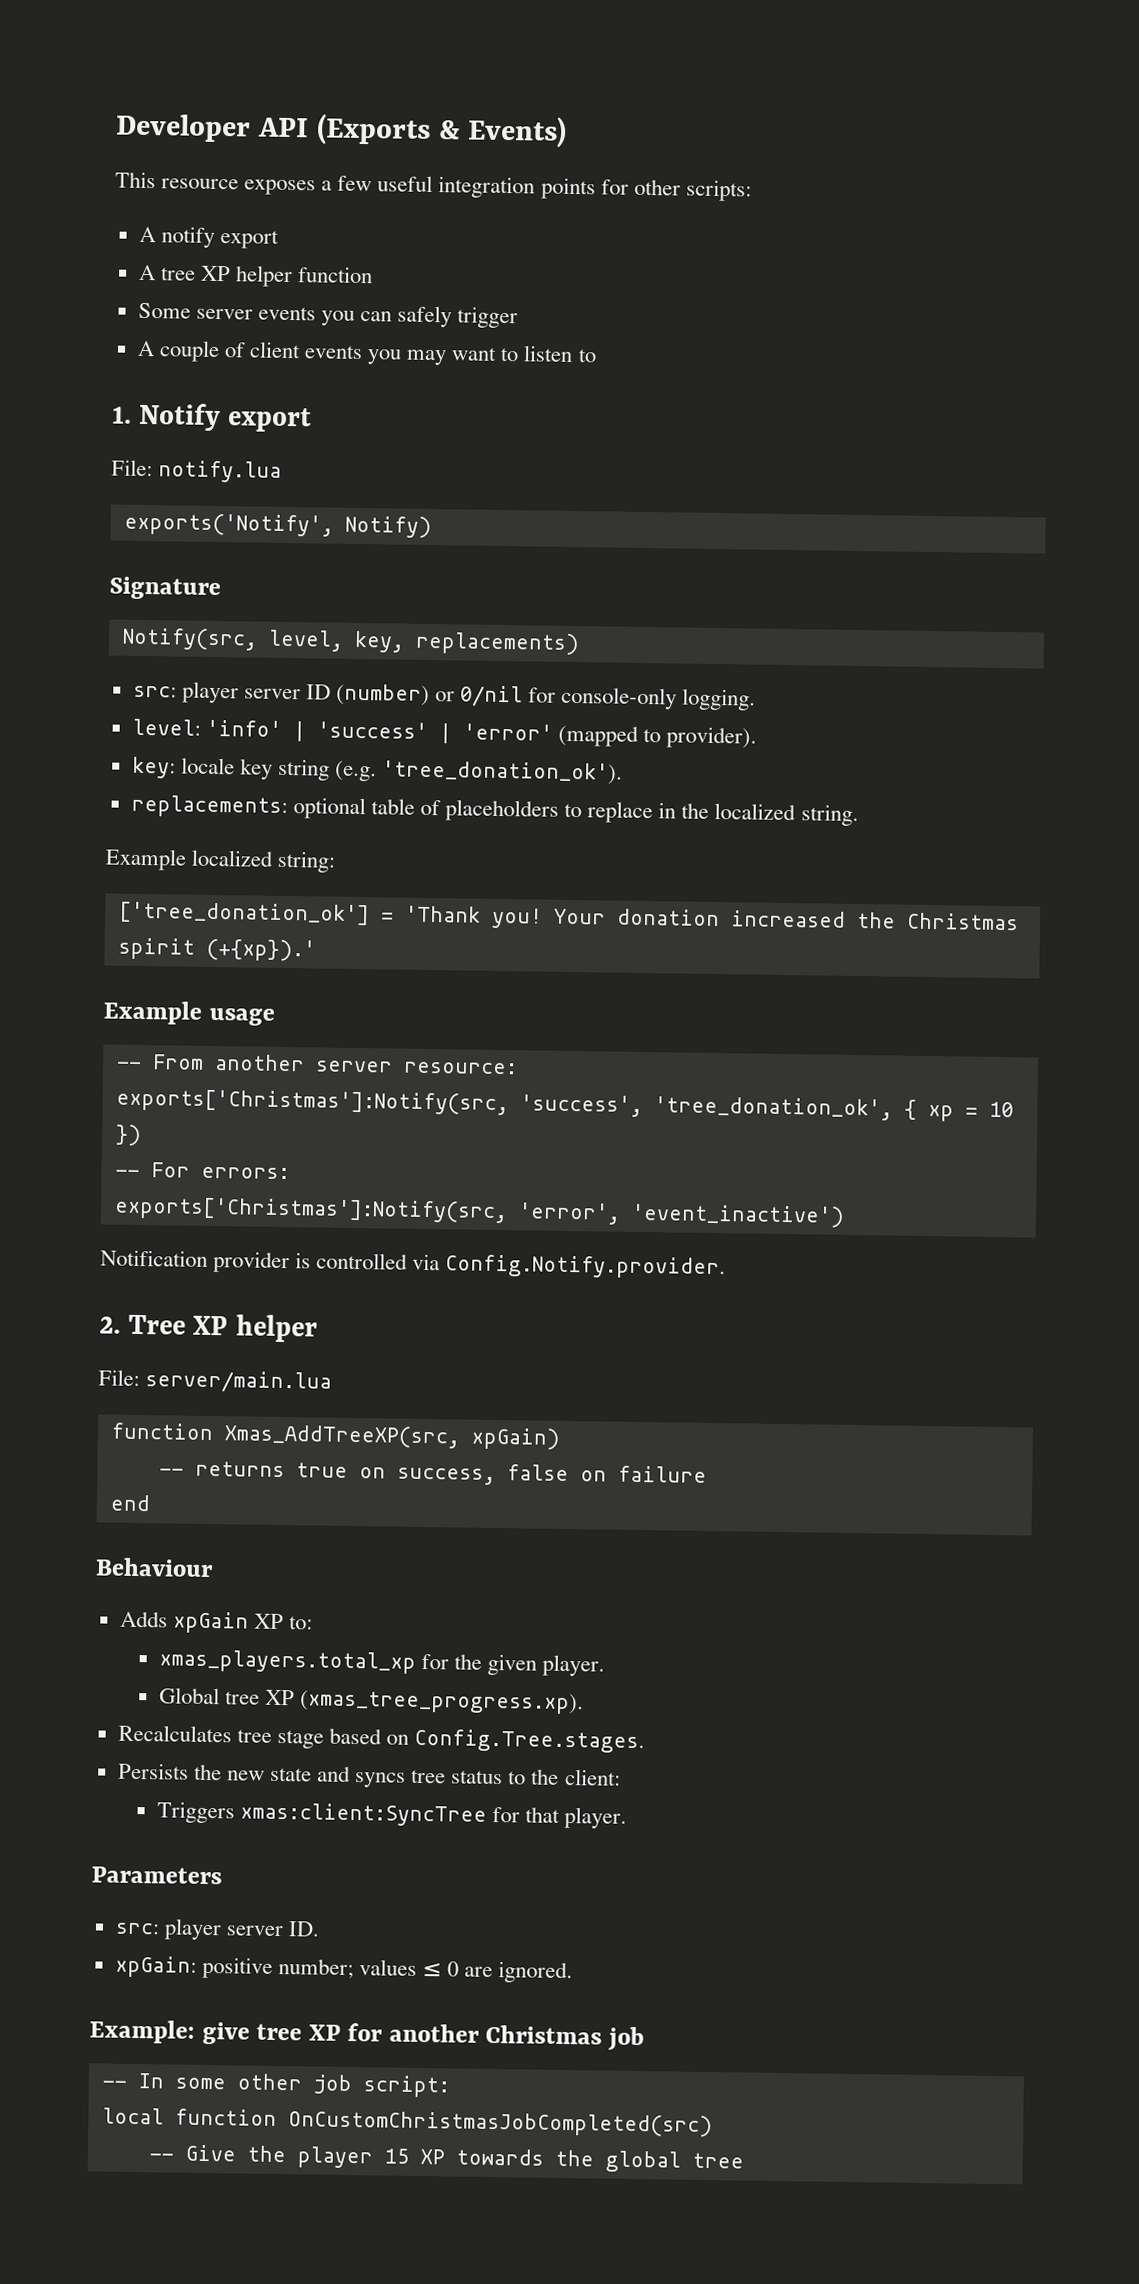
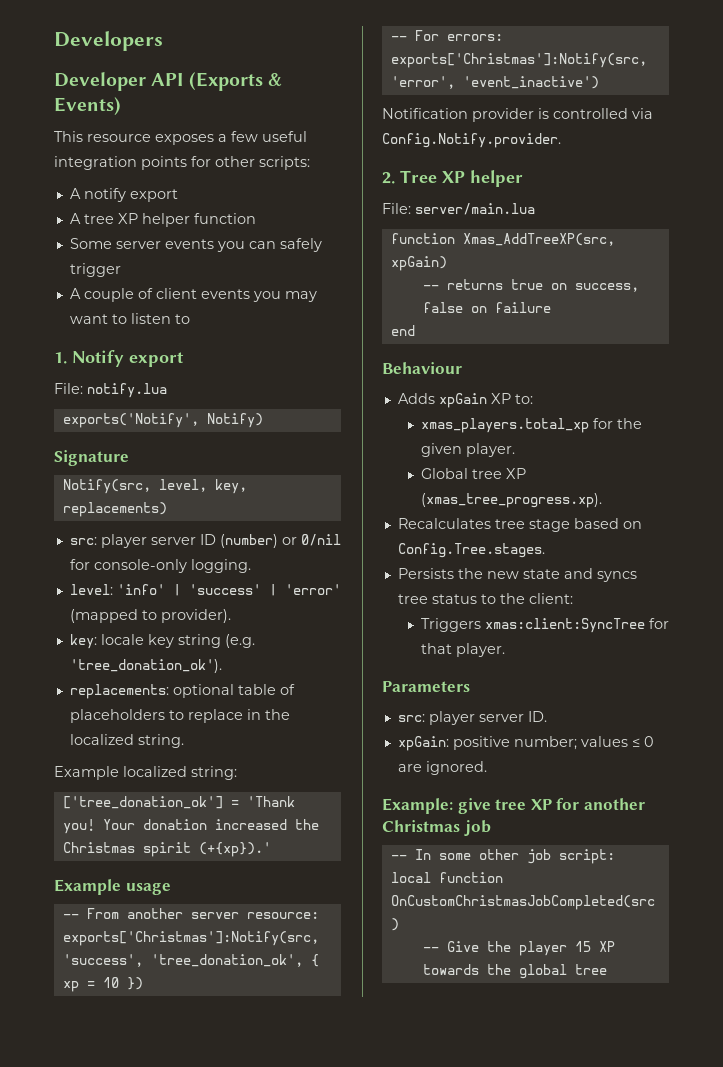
+ Developers

